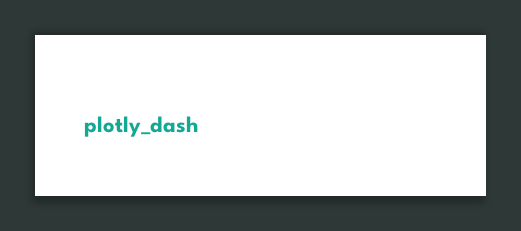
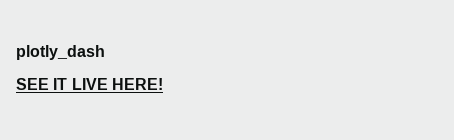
+ SEE IT LIVE HERE!

